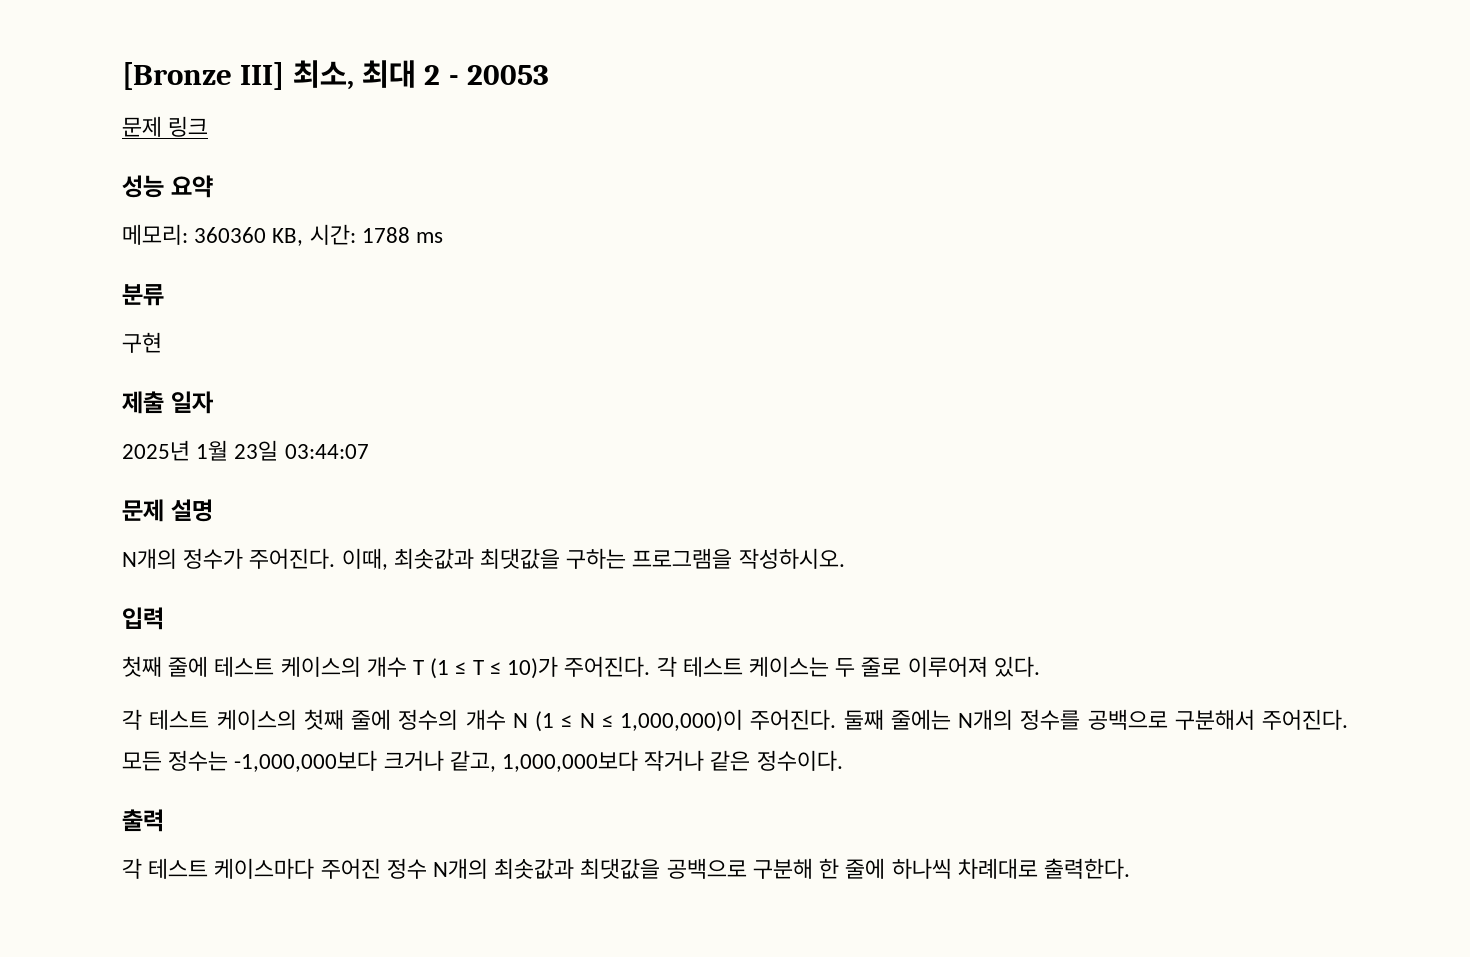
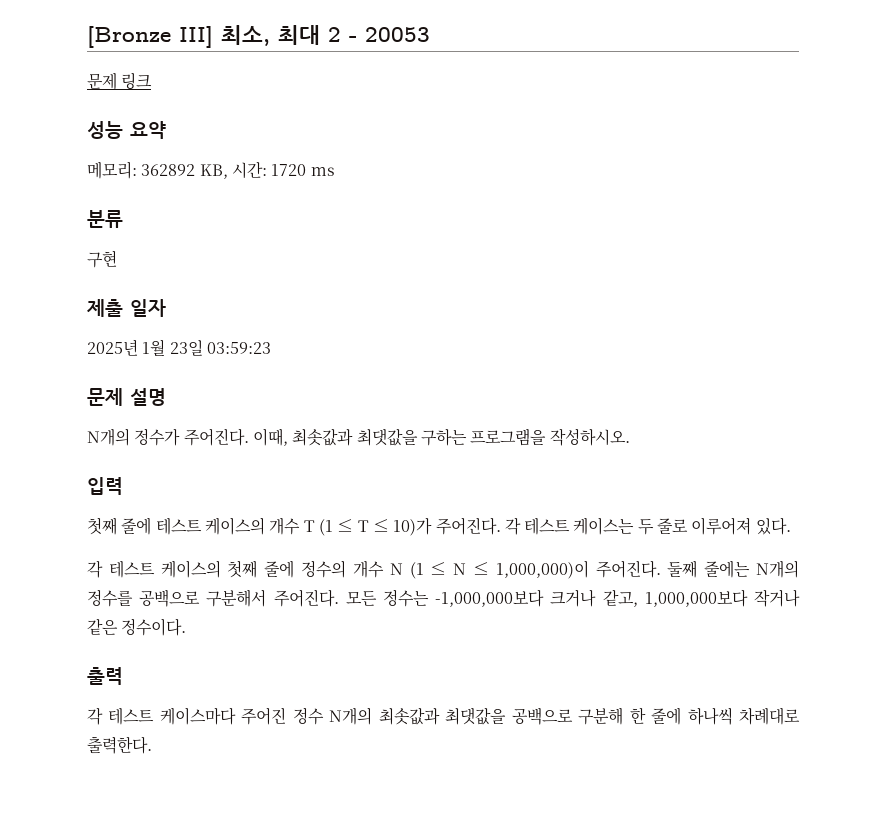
- 메모리: 360360 KB, 시간: 1788 ms
+ 메모리: 362892 KB, 시간: 1720 ms
- 2025년 1월 23일 03:44:07
+ 2025년 1월 23일 03:59:23

